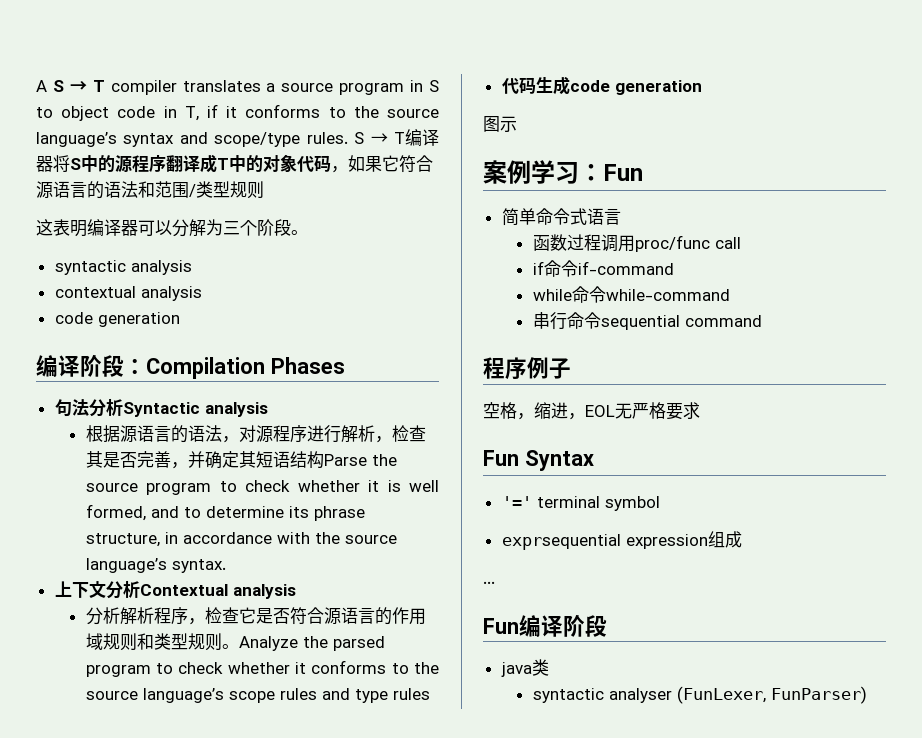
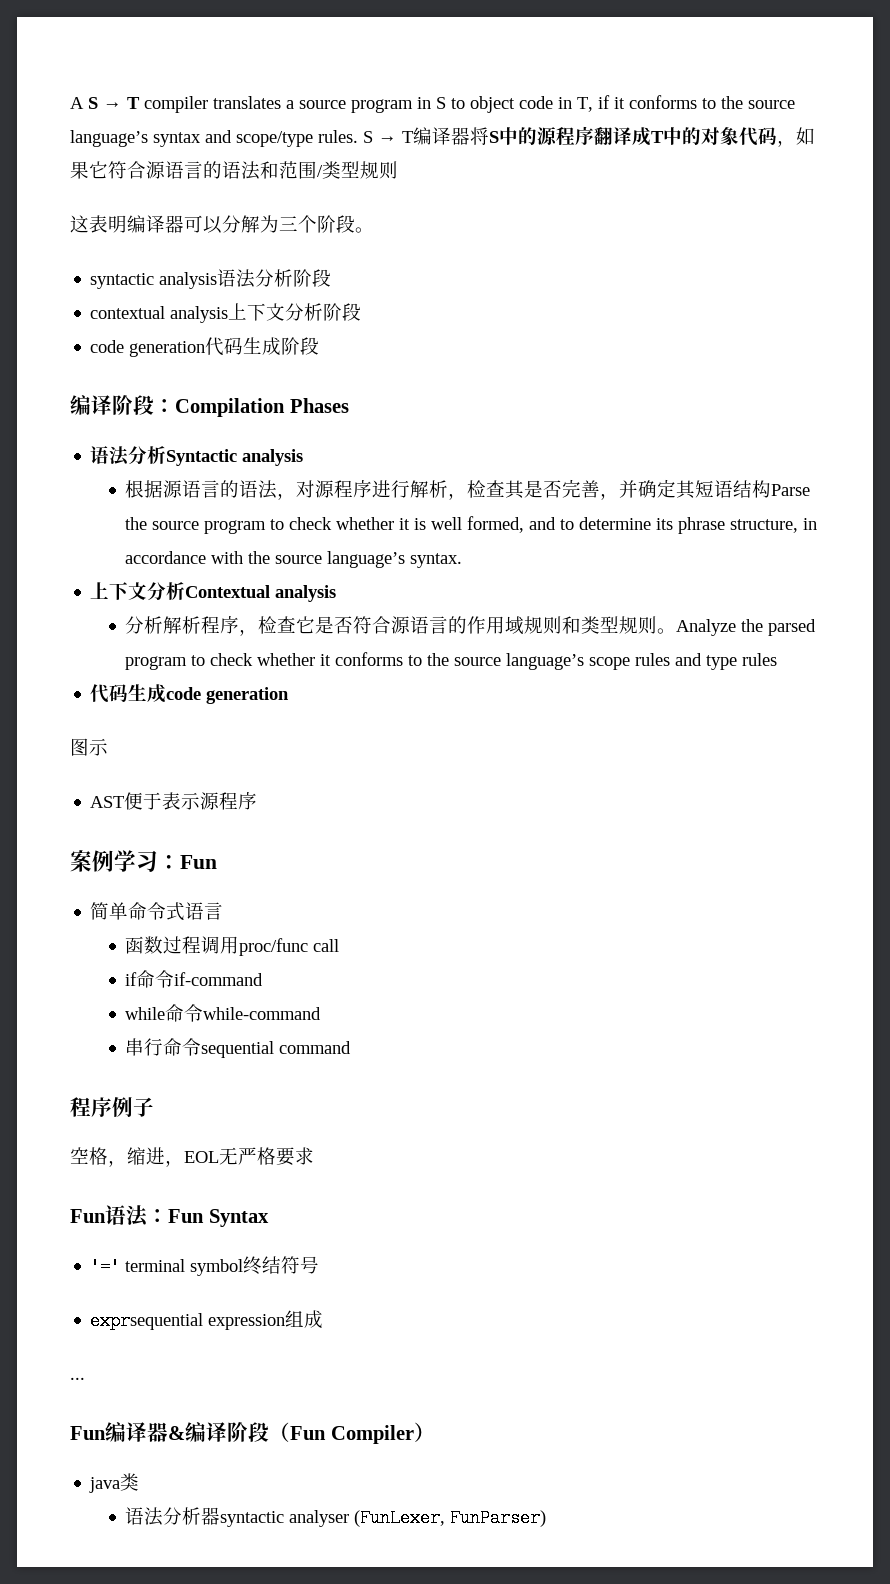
- syntactic analysis
+ syntactic analysis语法分析阶段
- contextual analysis
- code generation
+ contextual analysis上下文分析阶段
+ code generation代码生成阶段
- 句法分析Syntactic analysis
+ 语法分析Syntactic analysis
+ AST便于表示源程序
- Fun Syntax
+ Fun语法：Fun Syntax
- '=' terminal symbol
+ '=' terminal symbol终结符号
- Fun编译阶段
+ Fun编译器&编译阶段（Fun Compiler）
- syntactic analyser (FunLexer, FunParser)
+ 语法分析器syntactic analyser (FunLexer, FunParser)

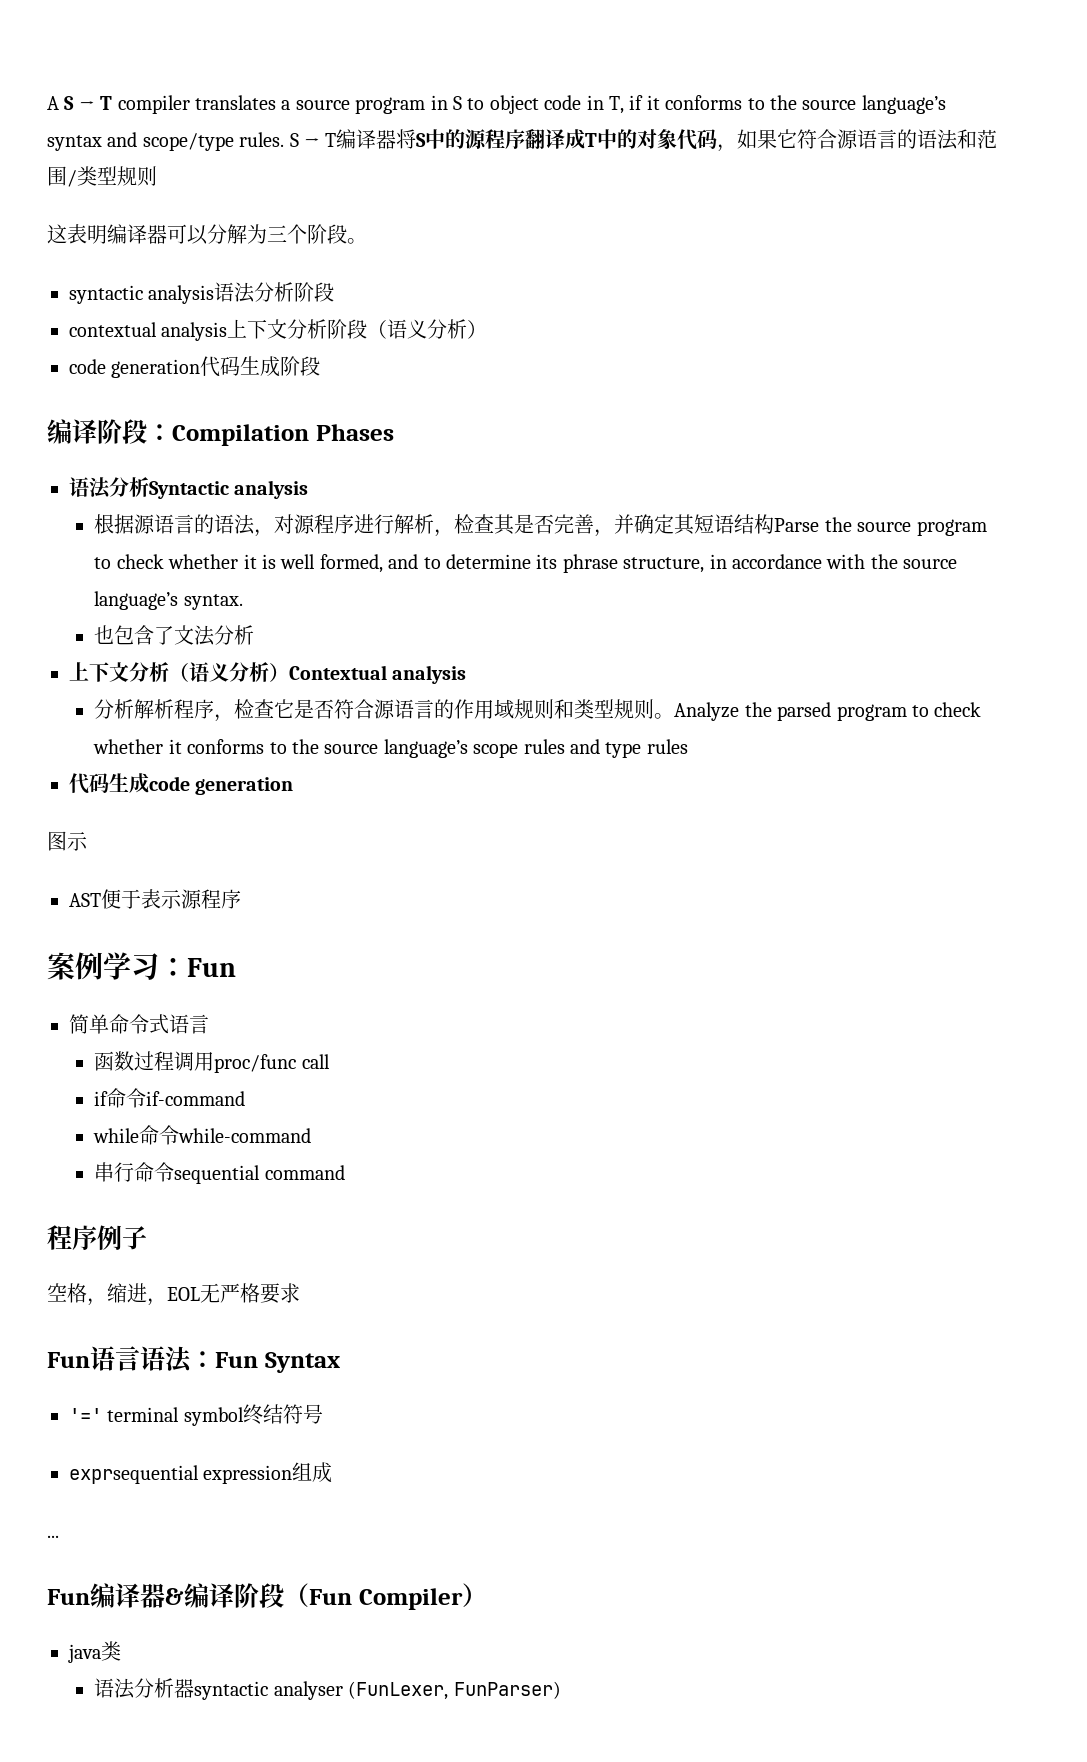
- contextual analysis上下文分析阶段
+ contextual analysis上下文分析阶段（语义分析）
- 上下文分析Contextual analysis
+ 也包含了文法分析
+ 上下文分析（语义分析）Contextual analysis
- Fun语法：Fun Syntax
+ Fun语言语法：Fun Syntax

